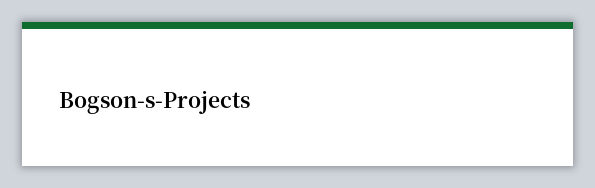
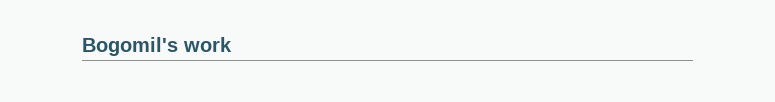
- Bogson-s-Projects
+ Bogomil's work

